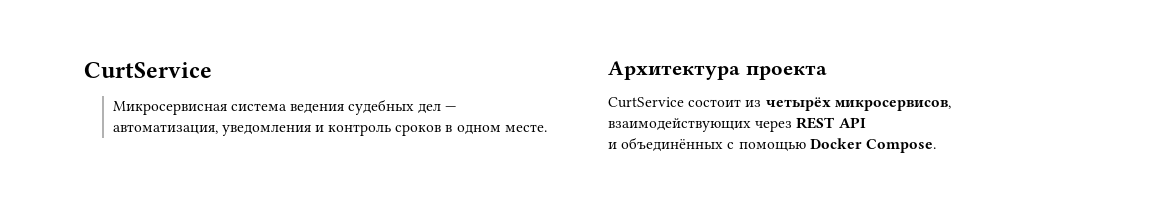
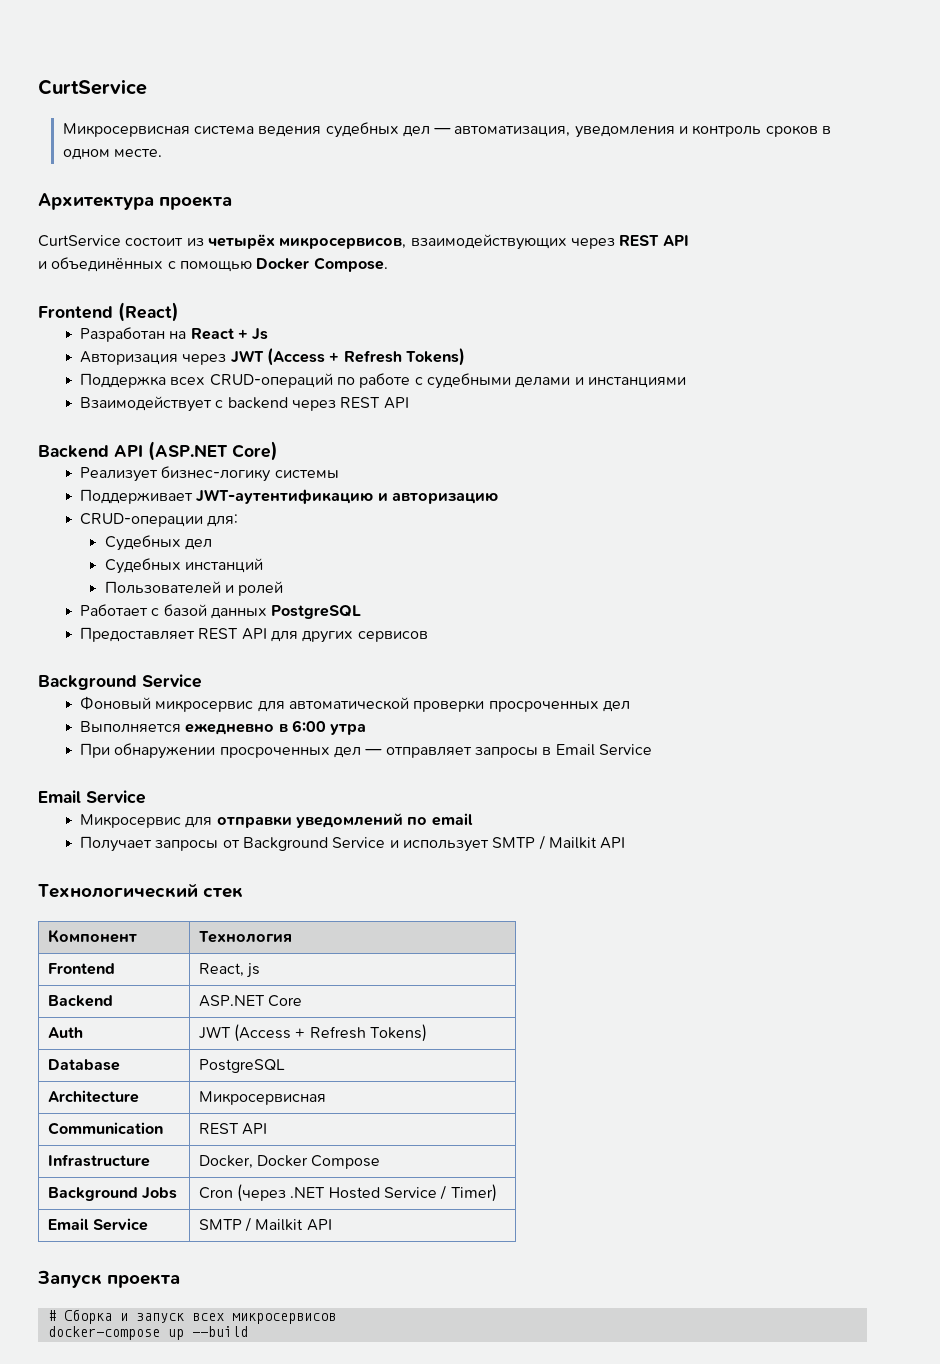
+ Frontend (React)
+ Разработан на React + Js
+ Авторизация через JWT (Access + Refresh Tokens)
+ Поддержка всех CRUD-операций по работе с судебными делами и инстанциями
+ Взаимодействует с backend через REST API
+ Backend API (ASP.NET Core)
+ Реализует бизнес-логику системы
+ Поддерживает JWT-аутентификацию и авторизацию
+ CRUD-операции для:
+ Судебных дел
+ Судебных инстанций
+ Пользователей и ролей
+ Работает с базой данных PostgreSQL
+ Предоставляет REST API для других сервисов
+ Background Service
+ Фоновый микросервис для автоматической проверки просроченных дел
+ Выполняется ежедневно в 6:00 утра
+ При обнаружении просроченных дел — отправляет запросы в Email Service
+ Email Service
+ Микросервис для отправки уведомлений по email
+ Получает запросы от Background Service и использует SMTP / Mailkit API
+ Технологический стек
+ Компонент | Технология
+ Frontend | React, js
+ Backend | ASP.NET Core
+ Auth | JWT (Access + Refresh Tokens)
+ Database | PostgreSQL
+ Architecture | Микросервисная
+ Communication | REST API
+ Infrastructure | Docker, Docker Compose
+ Background Jobs | Cron (через .NET Hosted Service / Timer)
+ Email Service | SMTP / Mailkit API
+ Запуск проекта
+ # Сборка и запуск всех микросервисов
+ docker-compose up --build

